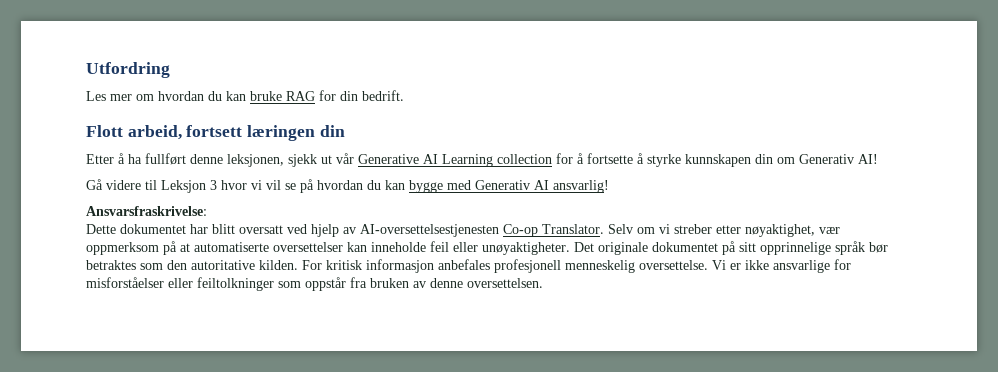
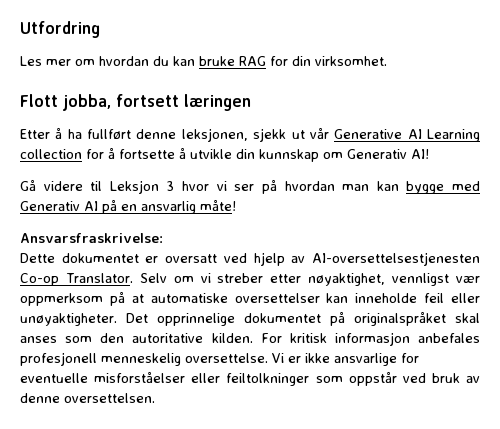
- Les mer om hvordan du kan bruke RAG for din bedrift.
+ Les mer om hvordan du kan bruke RAG for din virksomhet.
- Flott arbeid, fortsett læringen din
+ Flott jobba, fortsett læringen
- Etter å ha fullført denne leksjonen, sjekk ut vår Generative AI Learning collection for å fortsette å styrke kunnskapen din om Generativ AI!
+ Etter å ha fullført denne leksjonen, sjekk ut vår Generative AI Learning collection for å fortsette å utvikle din kunnskap om Generativ AI!
- Gå videre til Leksjon 3 hvor vi vil se på hvordan du kan bygge med Generativ AI ansvarlig!
+ Gå videre til Leksjon 3 hvor vi ser på hvordan man kan bygge med Generativ AI på en ansvarlig måte!
- Dette dokumentet har blitt oversatt ved hjelp av AI-oversettelsestjenesten Co-op Translator.
+ Dette dokumentet er oversatt ved hjelp av AI-oversettelsestjenesten Co-op Translator.
- Selv om vi streber etter nøyaktighet, vær oppmerksom på at automatiserte oversettelser kan inneholde feil eller unøyaktigheter.
+ Selv om vi streber etter nøyaktighet, vennligst vær oppmerksom på at automatiske oversettelser kan inneholde feil eller unøyaktigheter.
- Det originale dokumentet på sitt opprinnelige språk bør betraktes som den autoritative kilden.
+ Det opprinnelige dokumentet på originalspråket skal anses som den autoritative kilden.
- Vi er ikke ansvarlige for misforståelser eller feiltolkninger som oppstår fra bruken av denne oversettelsen.
+ Vi er ikke ansvarlige for eventuelle misforståelser eller feiltolkninger som oppstår ved bruk av denne oversettelsen.

